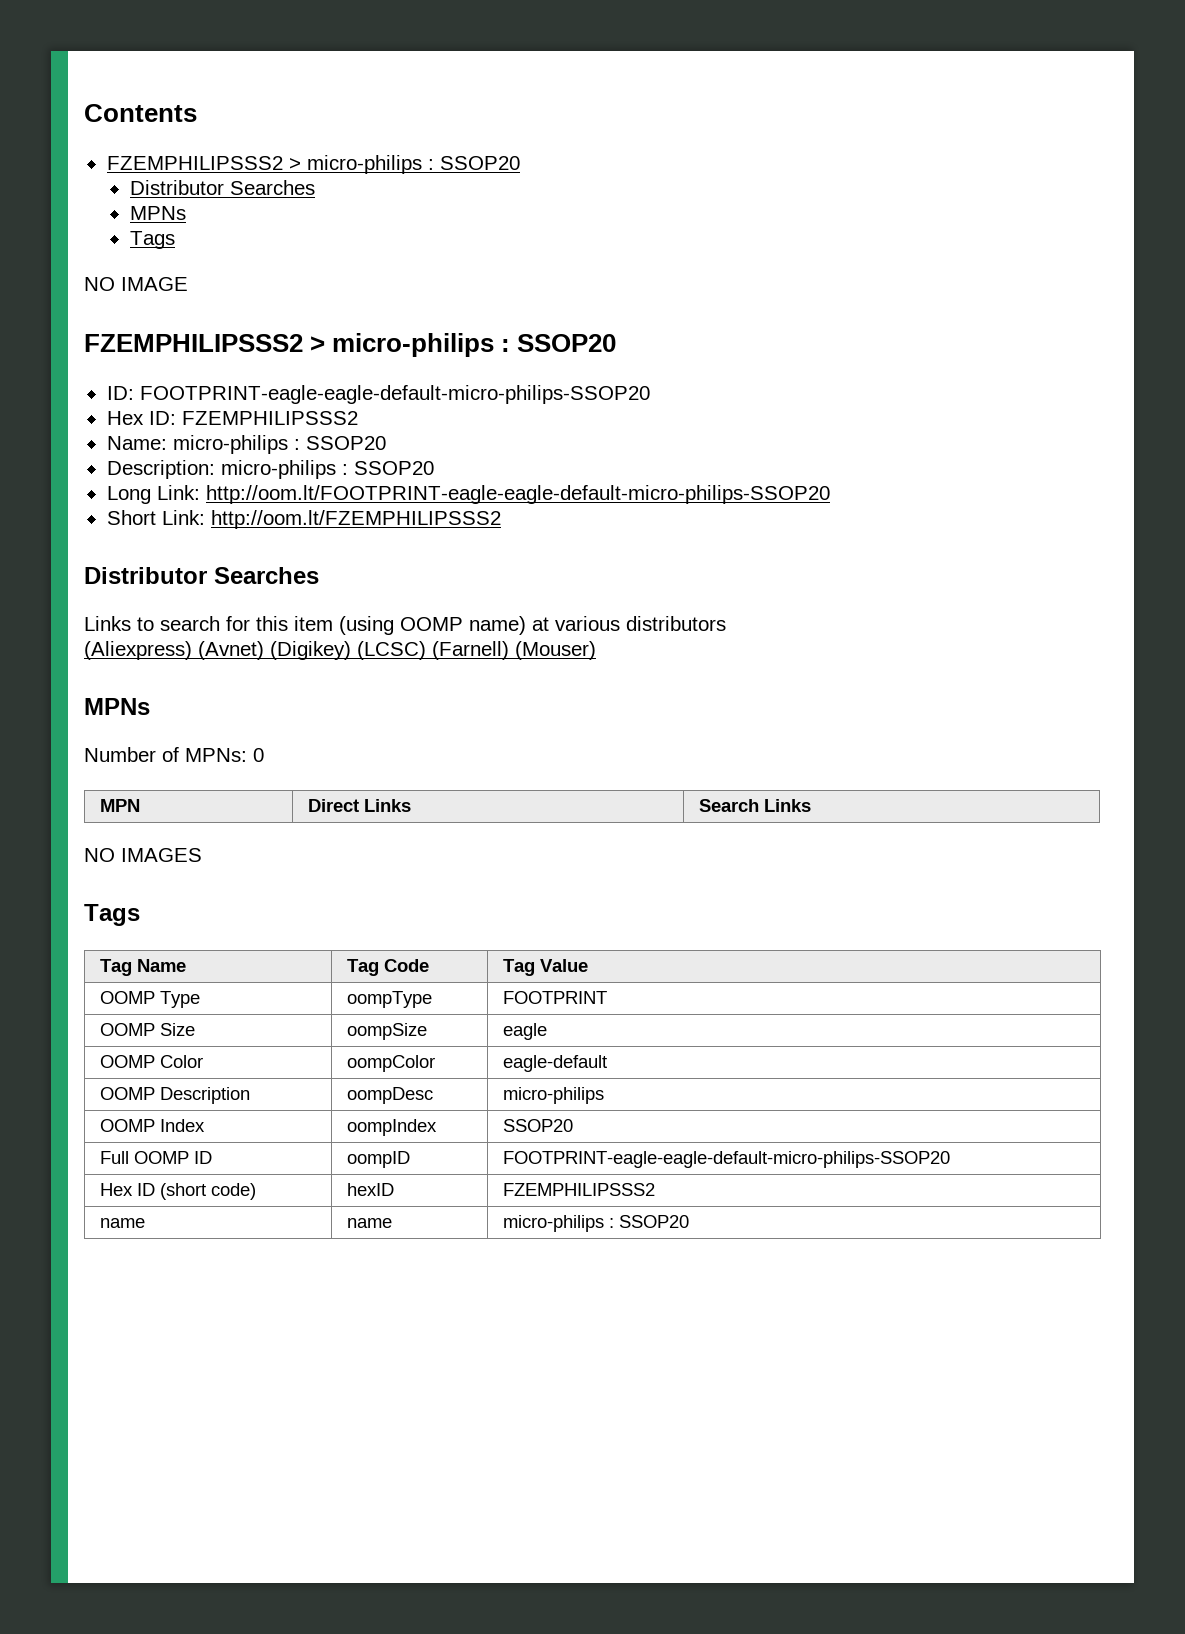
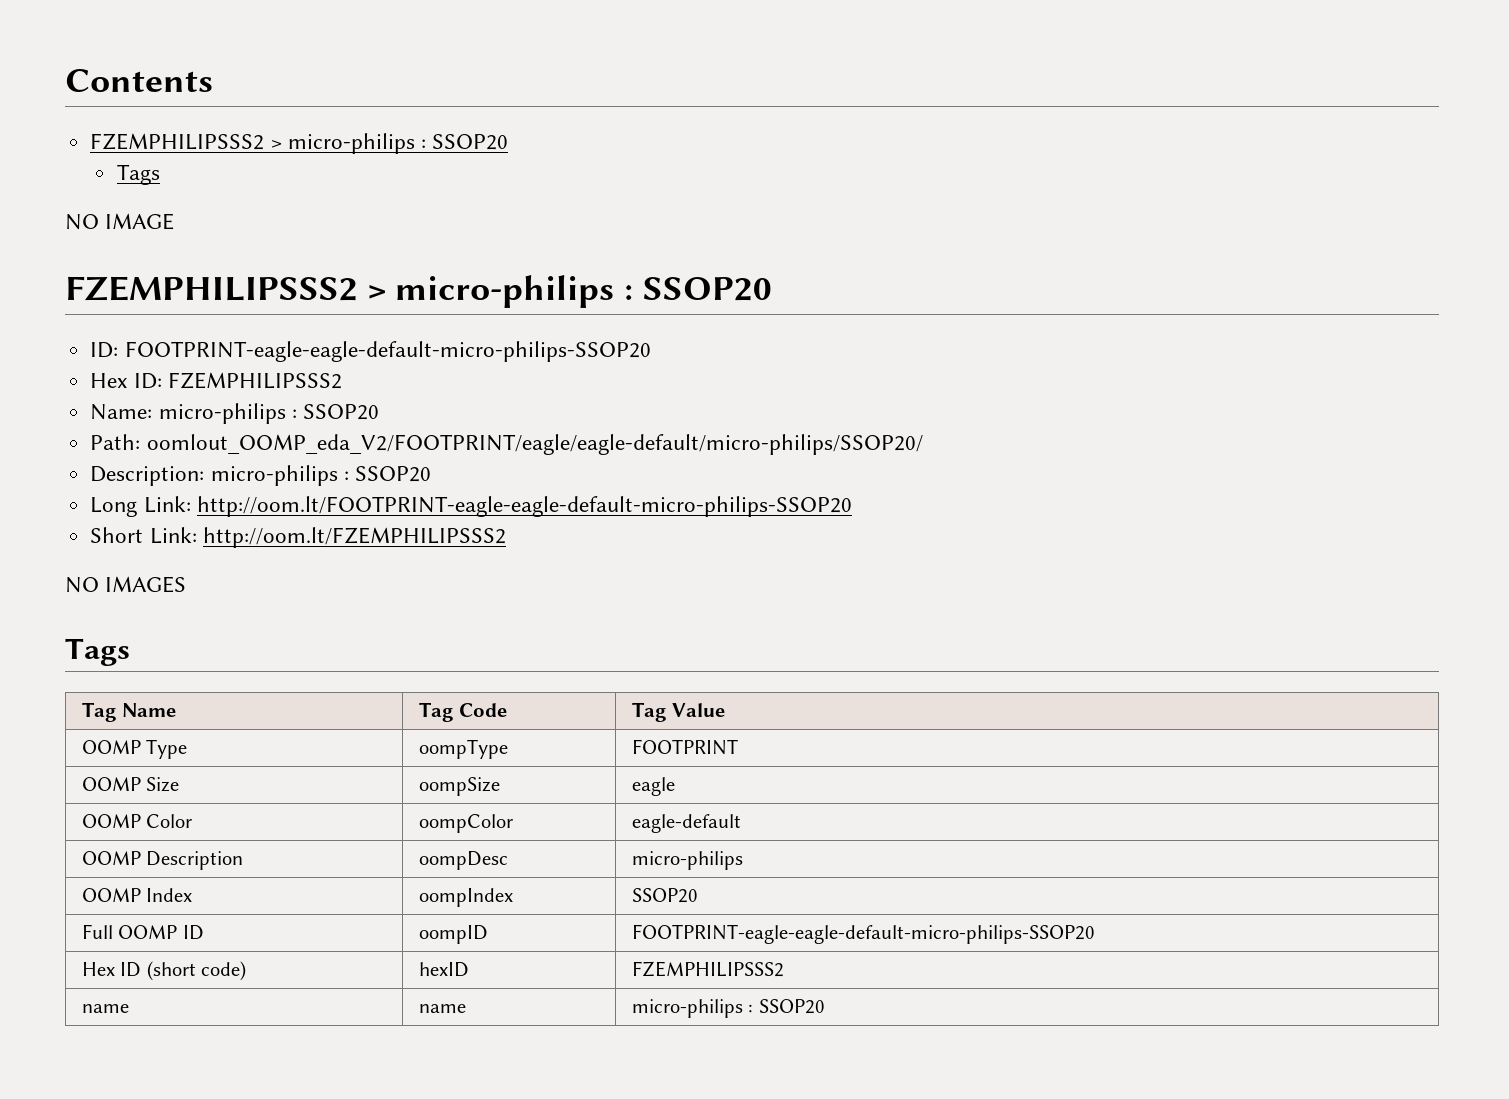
  Contents
  FZEMPHILIPSSS2 > micro-philips : SSOP20
- Distributor Searches
- MPNs
+ Path: oomlout_OOMP_eda_V2/FOOTPRINT/eagle/eagle-default/micro-philips/SSOP20/
  Short Link: http://oom.lt/FZEMPHILIPSSS2
- Distributor Searches
- Links to search for this item (using OOMP name) at various distributors
- (Aliexpress) (Avnet) (Digikey) (LCSC) (Farnell) (Mouser)
- MPNs
- Number of MPNs: 0
- MPN | Direct Links | Search Links

